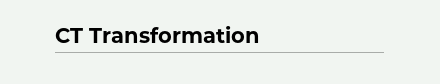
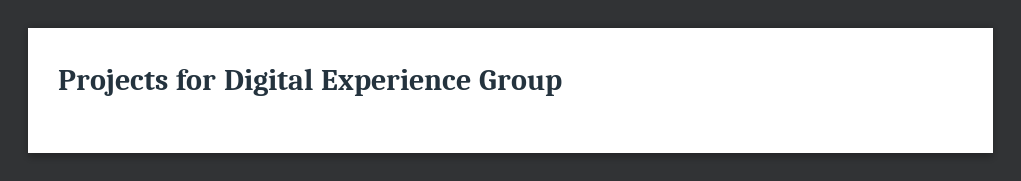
- CT Transformation
+ Projects for Digital Experience Group

